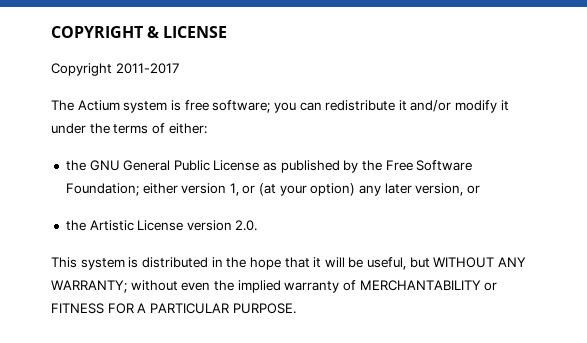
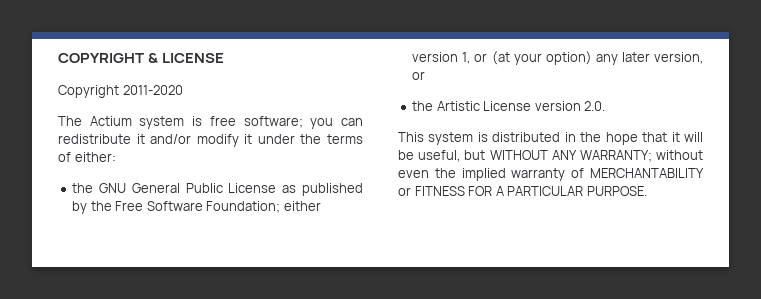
- Copyright 2011-2017
+ Copyright 2011-2020

